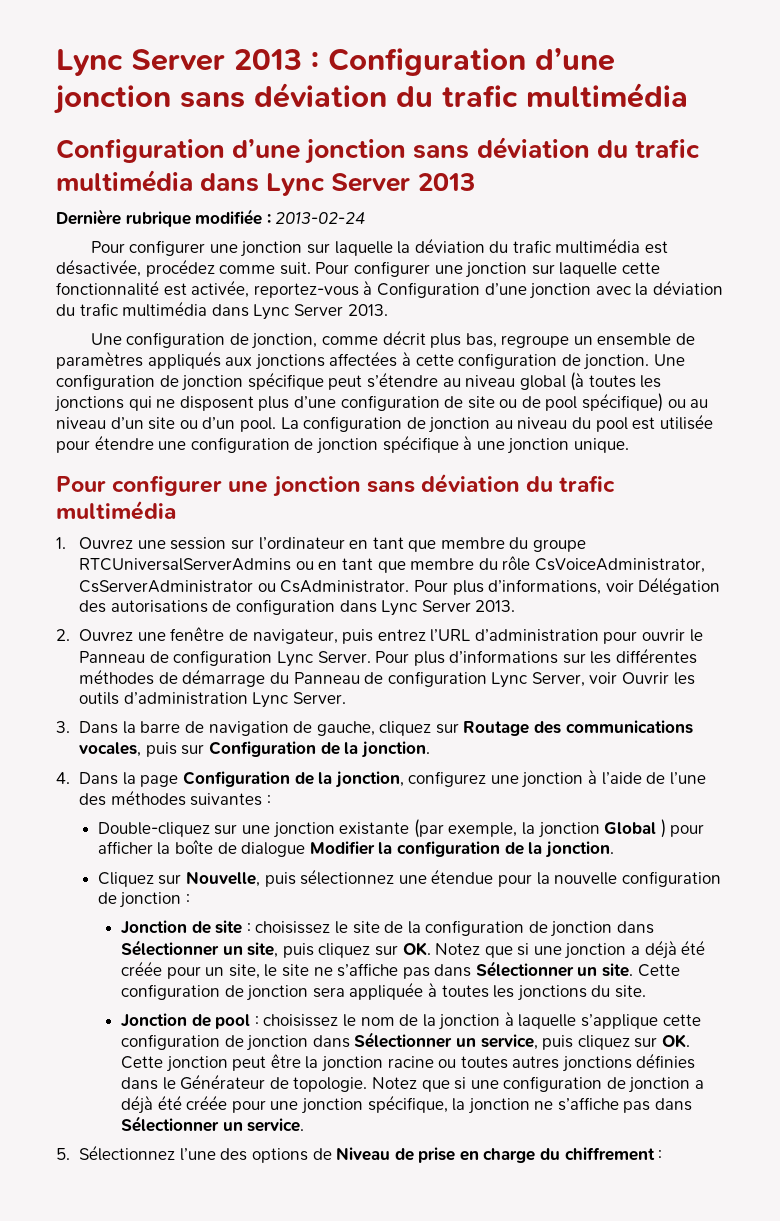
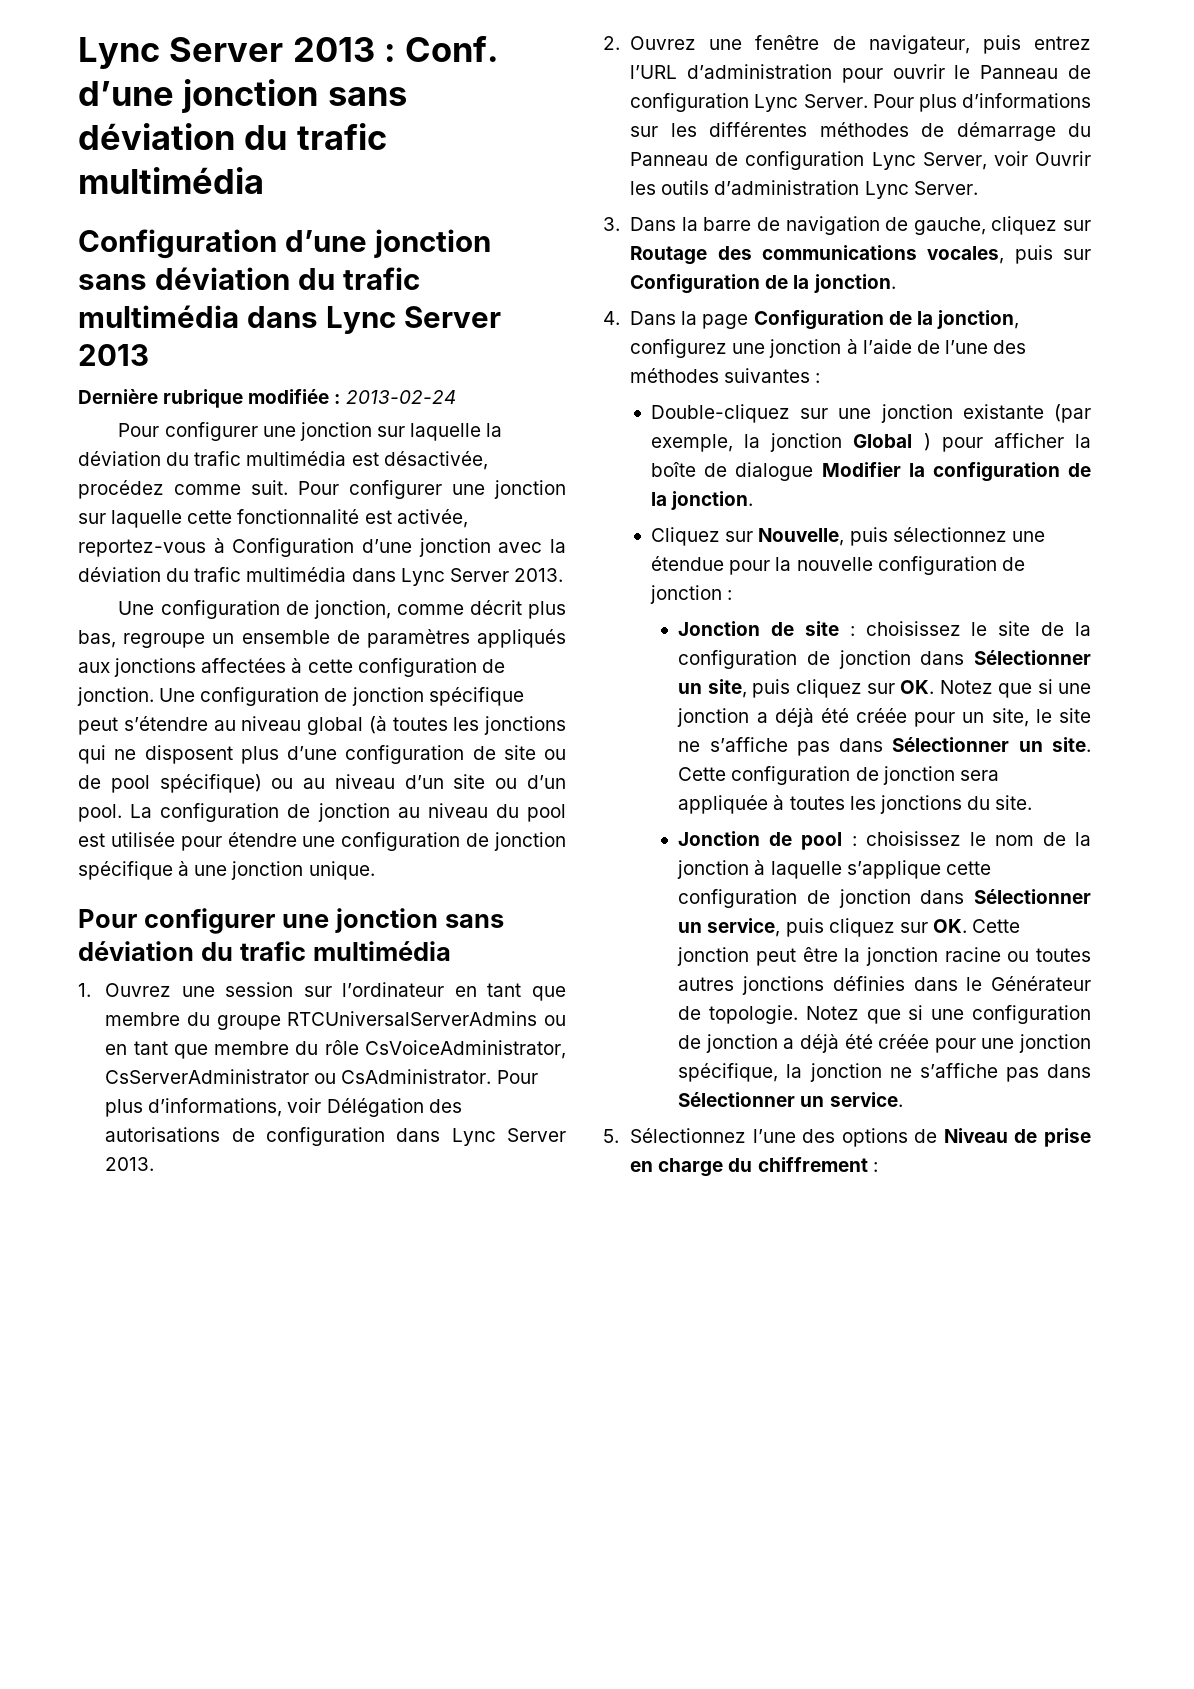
- Lync Server 2013 : Configuration d’une jonction sans déviation du trafic multimédia
+ Lync Server 2013 : Conf. d’une jonction sans déviation du trafic multimédia

